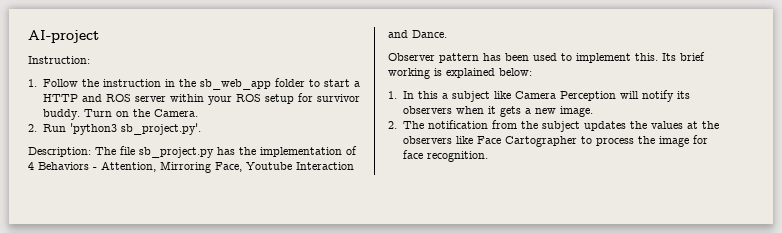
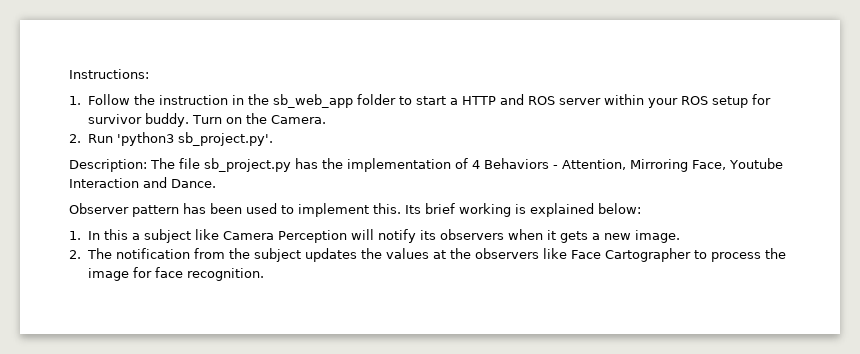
- AI-project
- Instruction:
+ Instructions:

